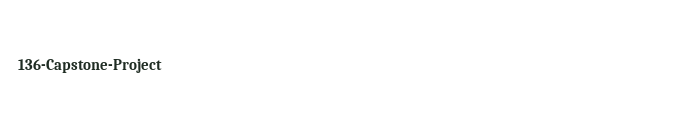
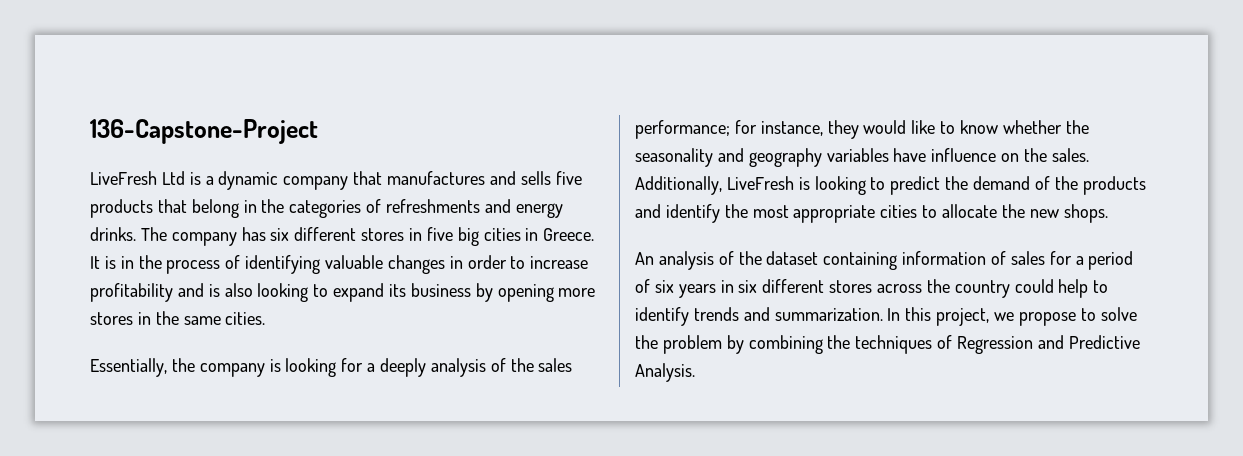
+ LiveFresh Ltd is a dynamic company that manufactures and sells five products that belong in the categories of refreshments and energy drinks. The company has six different stores in five big cities in Greece. It is in the process of identifying valuable changes in order to increase profitability and is also looking to expand its business by opening more stores in the same cities.
+ Essentially, the company is looking for a deeply analysis of the sales performance; for instance, they would like to know whether the seasonality and geography variables have influence on the sales. Additionally, LiveFresh is looking to predict the demand of the products and identify the most appropriate cities to allocate the new shops.
+ An analysis of the dataset containing information of sales for a period of six years in six different stores across the country could help to identify trends and summarization. In this project, we propose to solve the problem by combining the techniques of Regression and Predictive Analysis.

